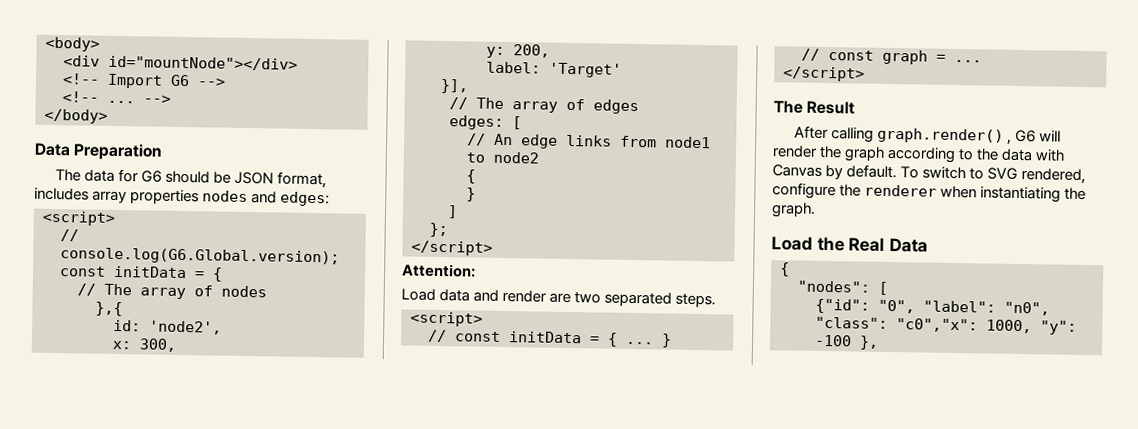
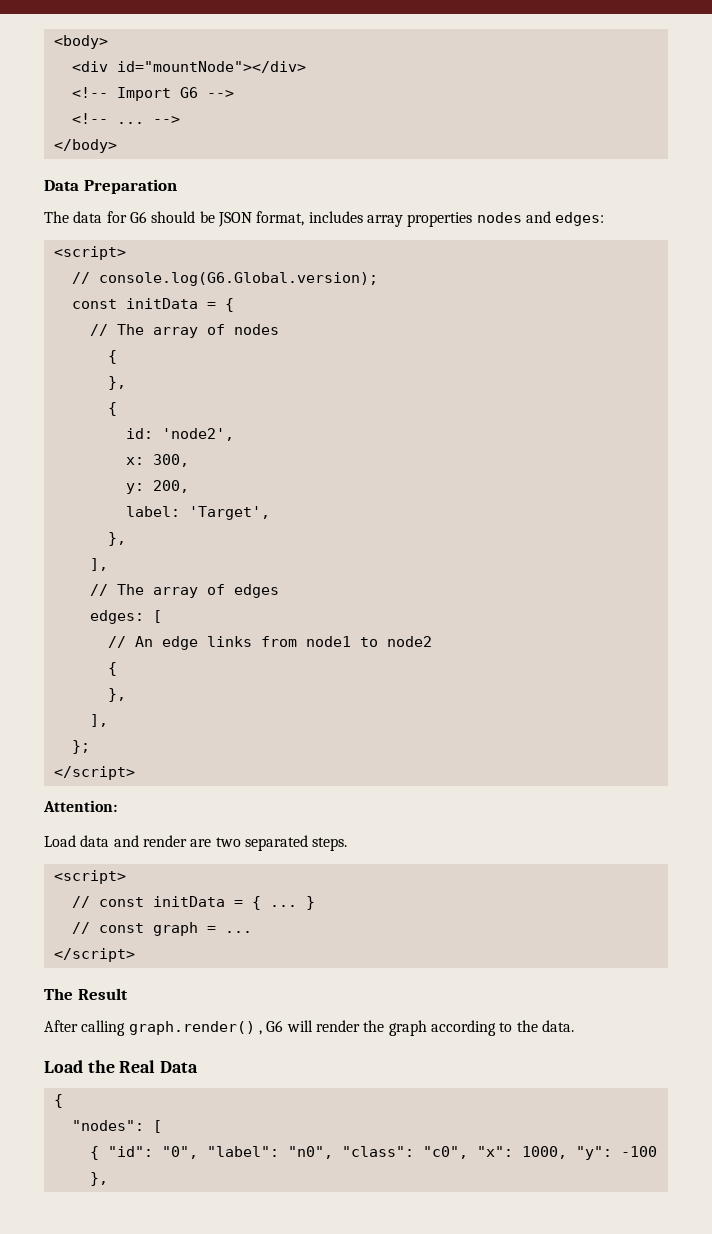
  // The array of nodes
- },{
+ {
+ },
+ {
- label: 'Target'
- }],
+ label: 'Target',
+ },
+ ],
  // An edge links from node1 to node2
  {
- }
- ]
+ },
+ ],
- After calling graph.render() , G6 will render the graph according to the data with Canvas by default. To switch to SVG rendered, configure the renderer when instantiating the graph.
+ After calling graph.render() , G6 will render the graph according to the data.
- {"id": "0", "label": "n0", "class": "c0","x": 1000, "y": -100 },
+ { "id": "0", "label": "n0", "class": "c0", "x": 1000, "y": -100 },

